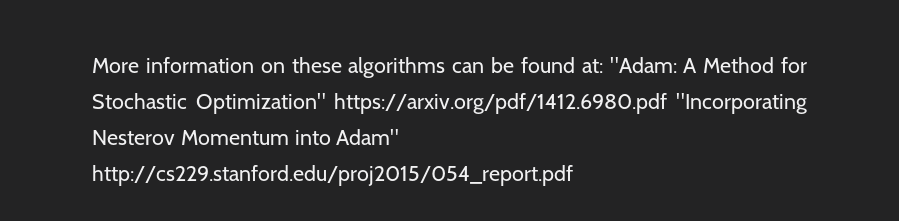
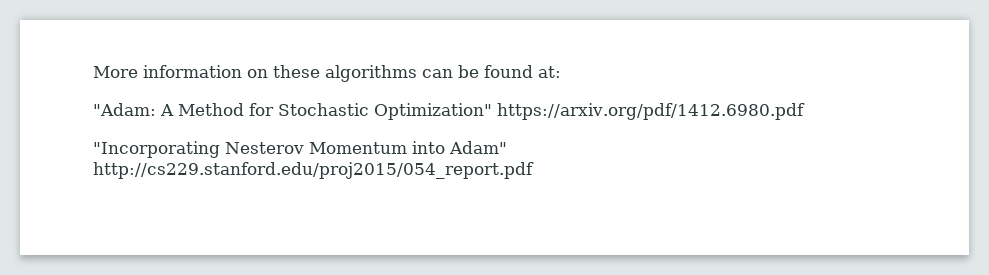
- More information on these algorithms can be found at: "Adam: A Method for Stochastic Optimization" https://arxiv.org/pdf/1412.6980.pdf "Incorporating Nesterov Momentum into Adam" http://cs229.stanford.edu/proj2015/054_report.pdf
+ More information on these algorithms can be found at:
+ "Adam: A Method for Stochastic Optimization" https://arxiv.org/pdf/1412.6980.pdf
+ "Incorporating Nesterov Momentum into Adam" http://cs229.stanford.edu/proj2015/054_report.pdf

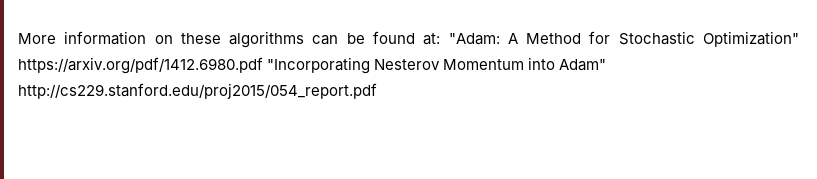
- More information on these algorithms can be found at:
- "Adam: A Method for Stochastic Optimization" https://arxiv.org/pdf/1412.6980.pdf
- "Incorporating Nesterov Momentum into Adam" http://cs229.stanford.edu/proj2015/054_report.pdf
+ More information on these algorithms can be found at: "Adam: A Method for Stochastic Optimization" https://arxiv.org/pdf/1412.6980.pdf "Incorporating Nesterov Momentum into Adam" http://cs229.stanford.edu/proj2015/054_report.pdf

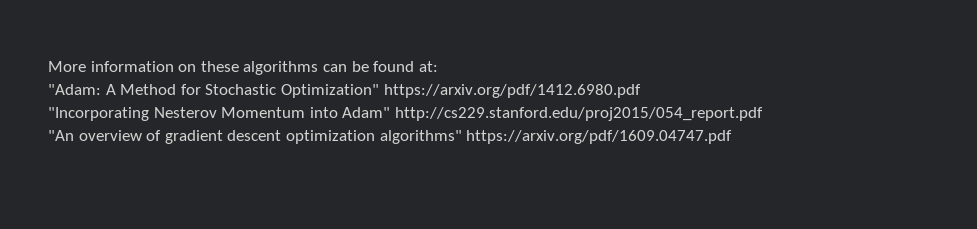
- More information on these algorithms can be found at: "Adam: A Method for Stochastic Optimization" https://arxiv.org/pdf/1412.6980.pdf "Incorporating Nesterov Momentum into Adam" http://cs229.stanford.edu/proj2015/054_report.pdf
+ More information on these algorithms can be found at:
+ "Adam: A Method for Stochastic Optimization" https://arxiv.org/pdf/1412.6980.pdf
+ "Incorporating Nesterov Momentum into Adam" http://cs229.stanford.edu/proj2015/054_report.pdf
+ "An overview of gradient descent optimization algorithms" https://arxiv.org/pdf/1609.04747.pdf

